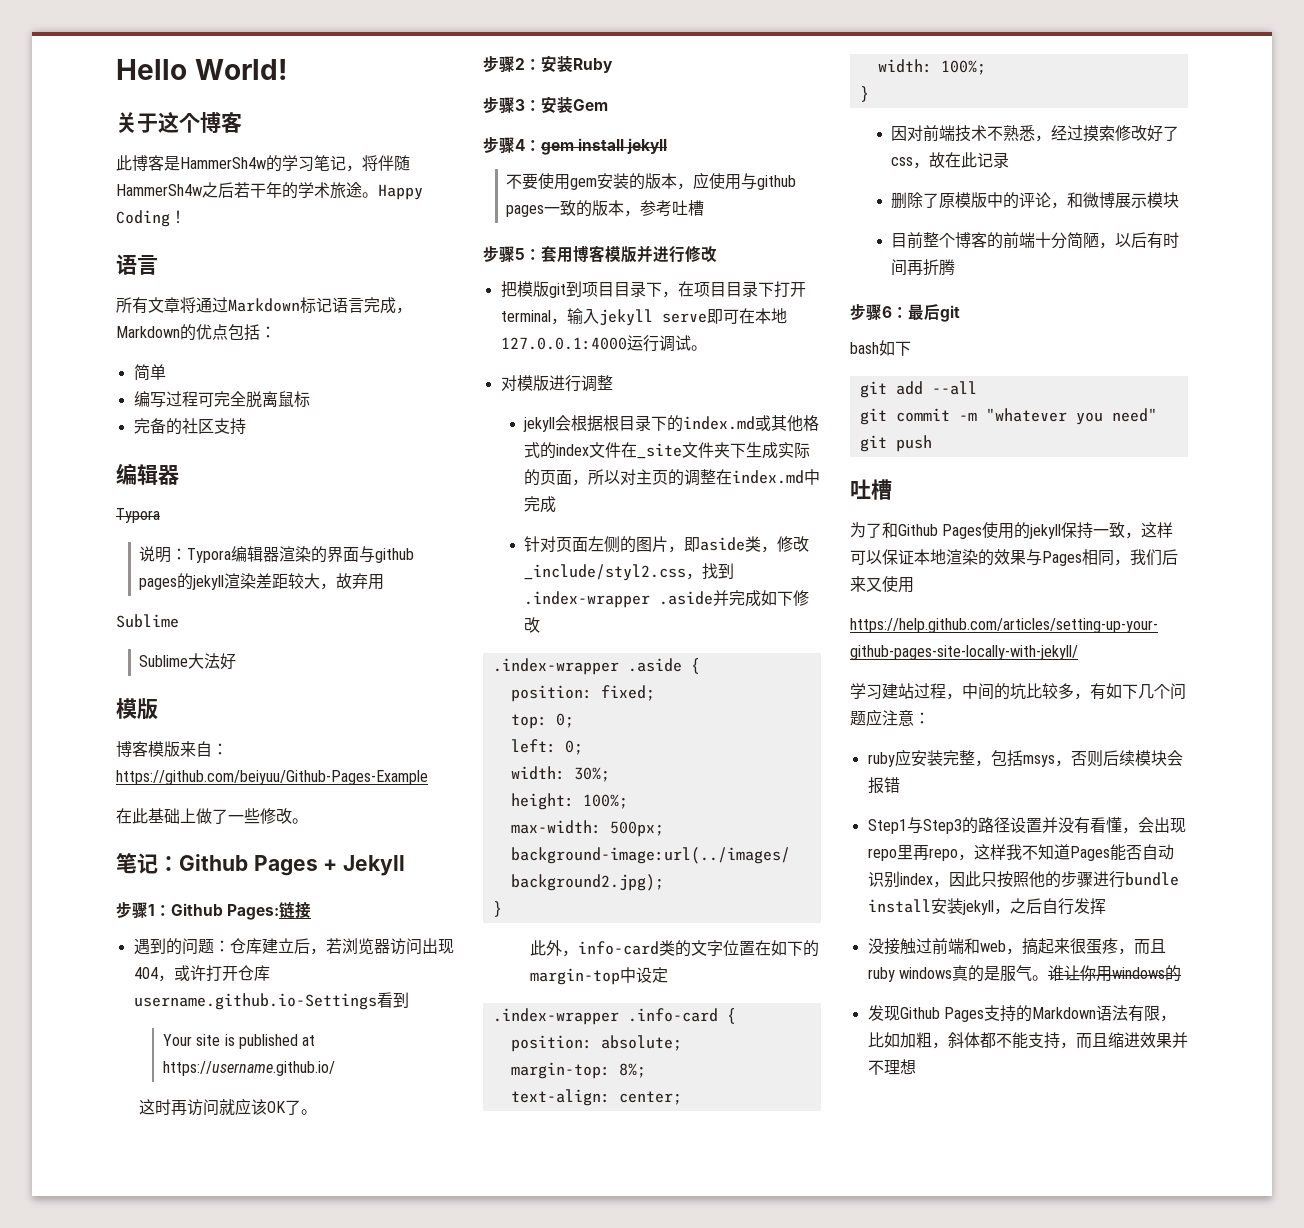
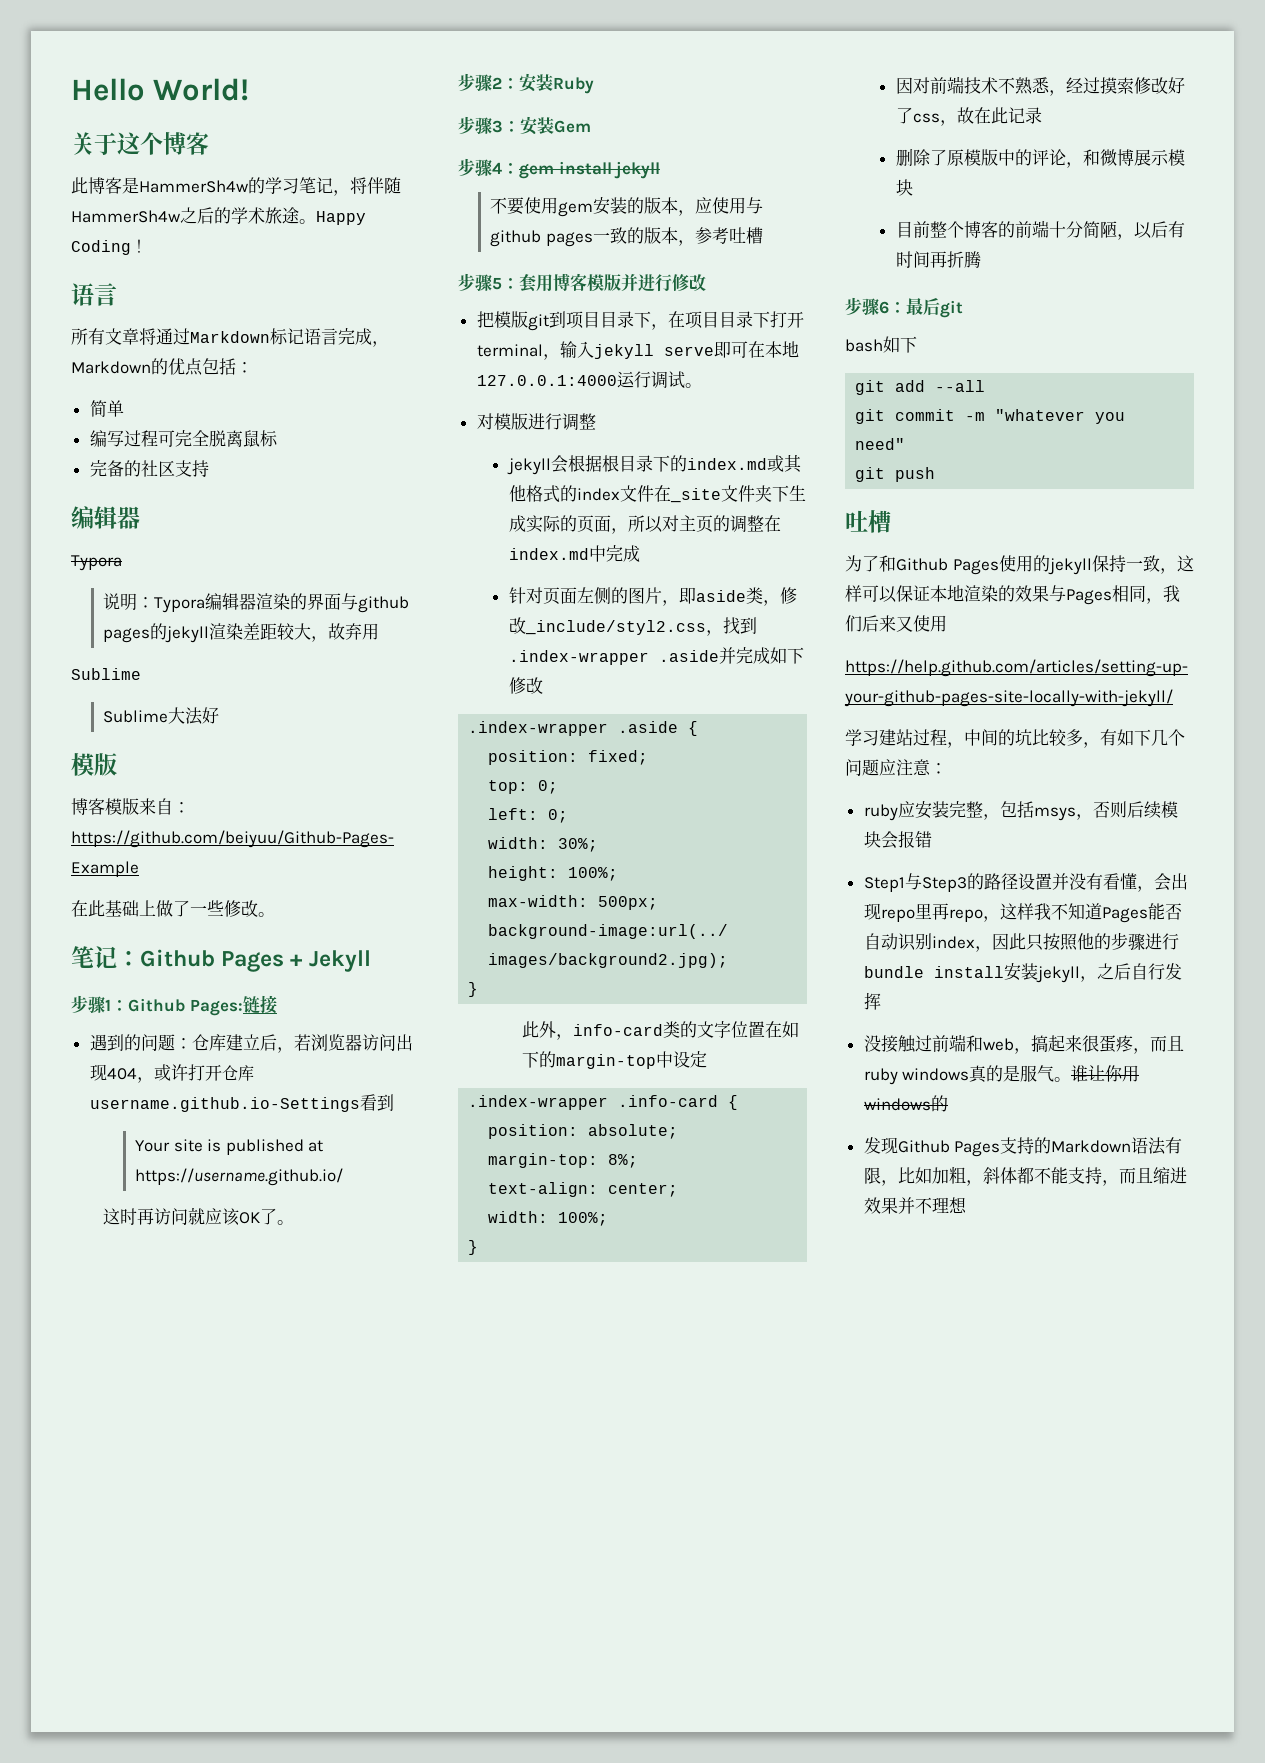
- 此博客是HammerSh4w的学习笔记，将伴随HammerSh4w之后若干年的学术旅途。
+ 此博客是HammerSh4w的学习笔记，将伴随HammerSh4w之后的学术旅途。

